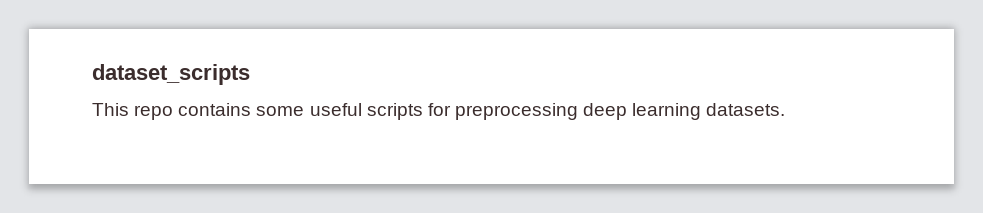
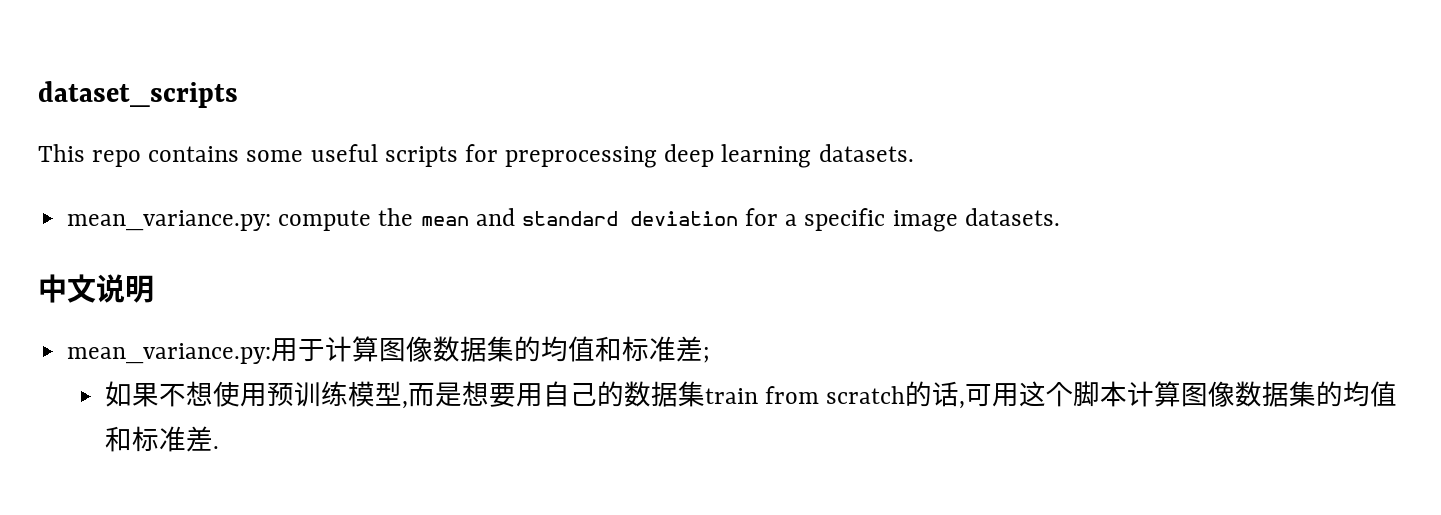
+ mean_variance.py: compute the mean and standard deviation for a specific image datasets.
+ 中文说明
+ mean_variance.py:用于计算图像数据集的均值和标准差;
+ 如果不想使用预训练模型,而是想要用自己的数据集train from scratch的话,可用这个脚本计算图像数据集的均值和标准差.

